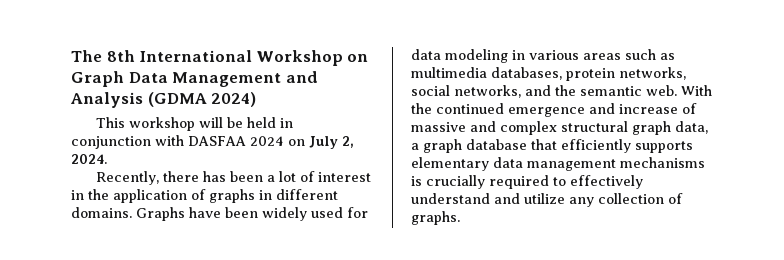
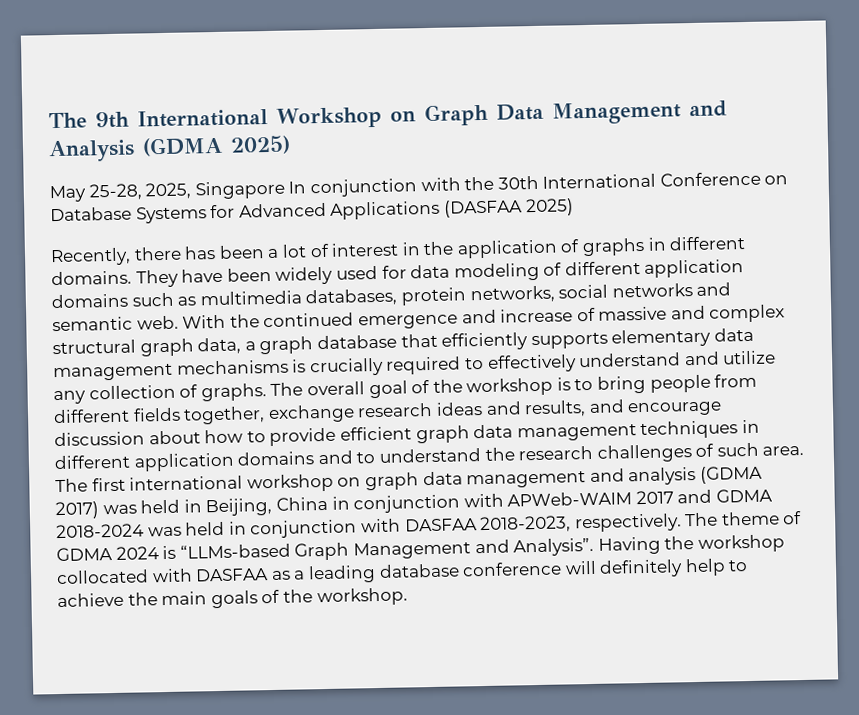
- The 8th International Workshop on Graph Data Management and Analysis (GDMA 2024)
- This workshop will be held in conjunction with DASFAA 2024 on July 2, 2024.
+ The 9th International Workshop on Graph Data Management and Analysis (GDMA 2025)
+ May 25-28, 2025, Singapore In conjunction with the 30th International Conference on Database Systems for Advanced Applications (DASFAA 2025)
- Graphs have been widely used for data modeling in various areas such as multimedia databases, protein networks, social networks, and the semantic web.
+ They have been widely used for data modeling of different application domains such as multimedia databases, protein networks, social networks and semantic web.
+ The overall goal of the workshop is to bring people from different fields together, exchange research ideas and results, and encourage discussion about how to provide efficient graph data management techniques in different application domains and to understand the research challenges of such area. The first international workshop on graph data management and analysis (GDMA 2017) was held in Beijing, China in conjunction with APWeb-WAIM 2017 and GDMA 2018-2024 was held in conjunction with DASFAA 2018-2023, respectively. The theme of GDMA 2024 is “LLMs-based Graph Management and Analysis”. Having the workshop collocated with DASFAA as a leading database conference will definitely help to achieve the main goals of the workshop.

